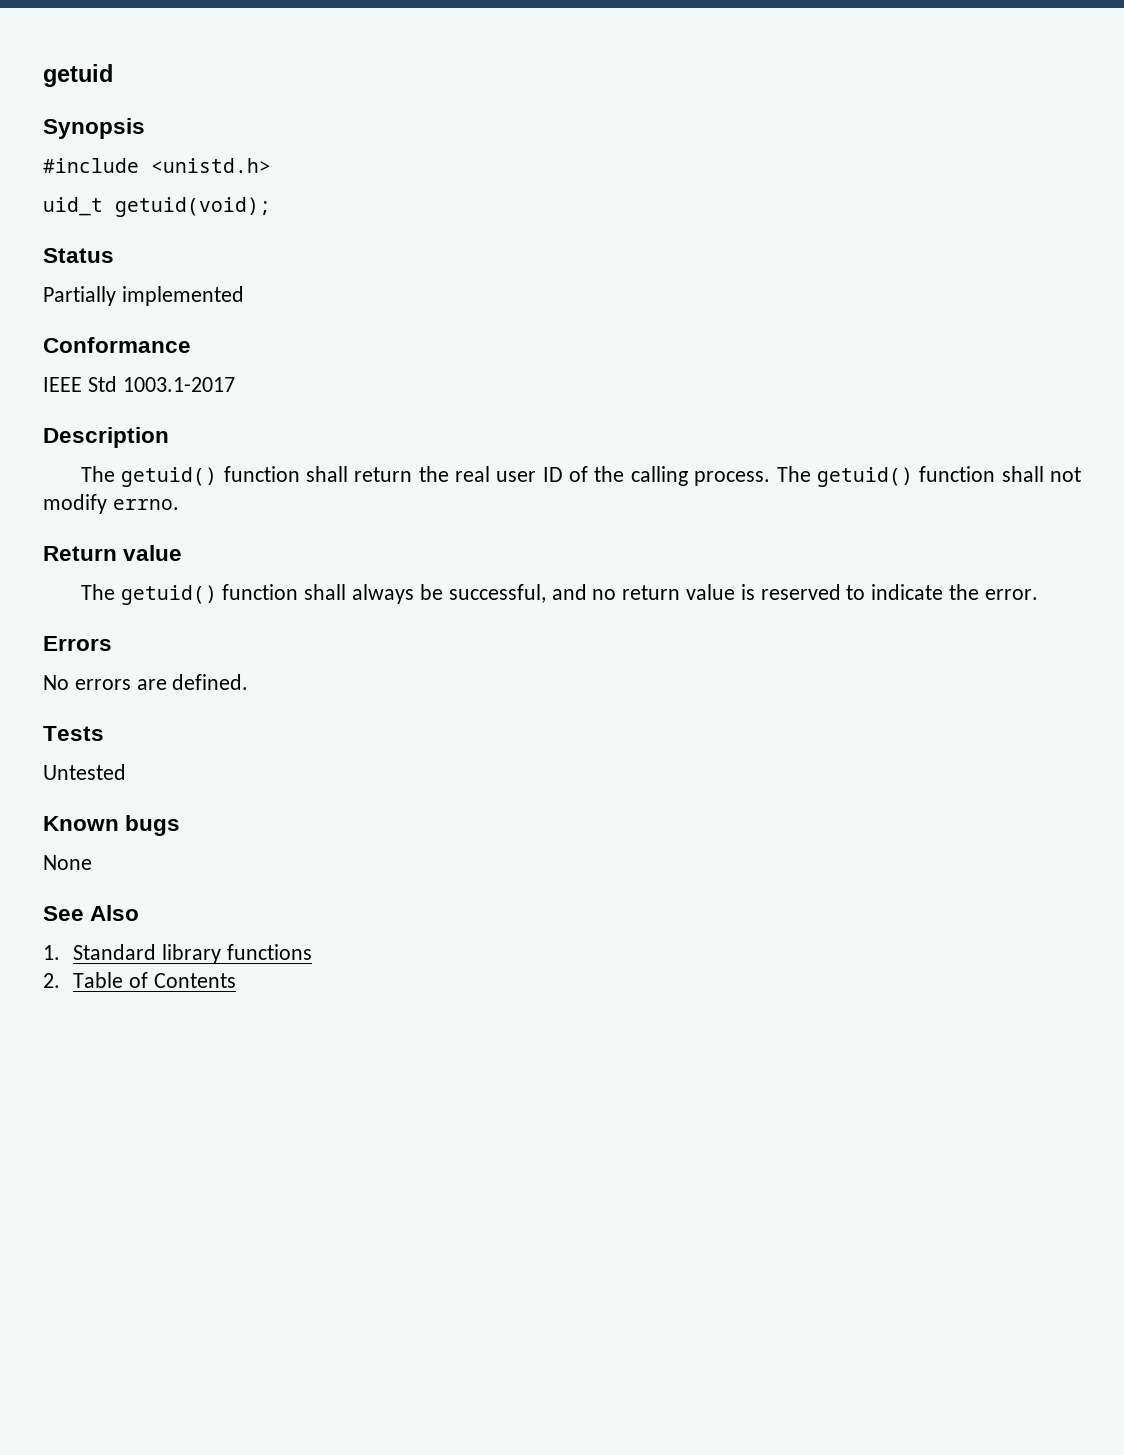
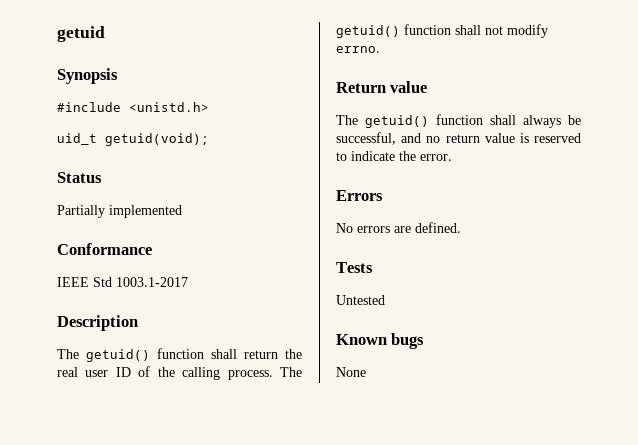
- See Also
- 1. Standard library functions
- 2. Table of Contents

